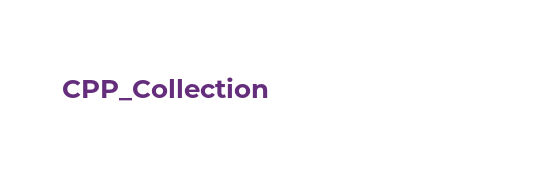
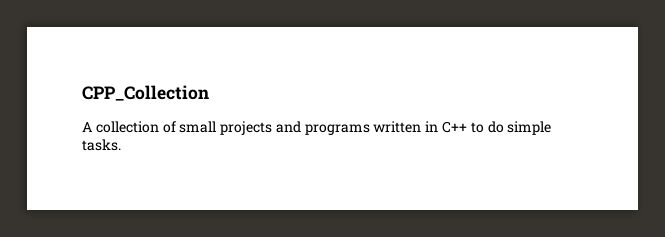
+ A collection of small projects and programs written in C++ to do simple tasks.

